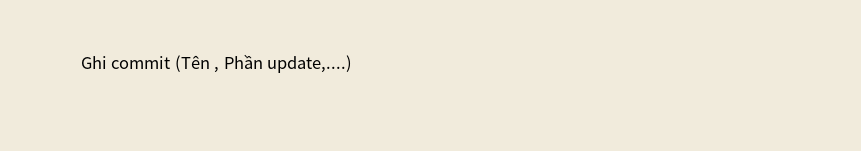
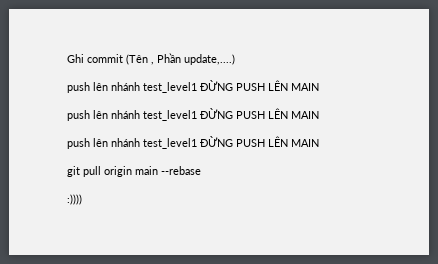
  Ghi commit (Tên , Phần update,....)
+ push lên nhánh test_level1 ĐỪNG PUSH LÊN MAIN
+ push lên nhánh test_level1 ĐỪNG PUSH LÊN MAIN
+ push lên nhánh test_level1 ĐỪNG PUSH LÊN MAIN
+ git pull origin main --rebase
+ :))))

